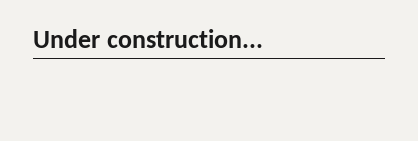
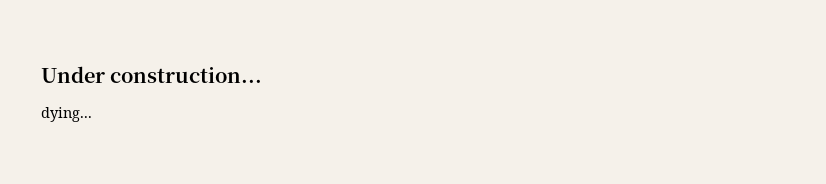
+ dying...

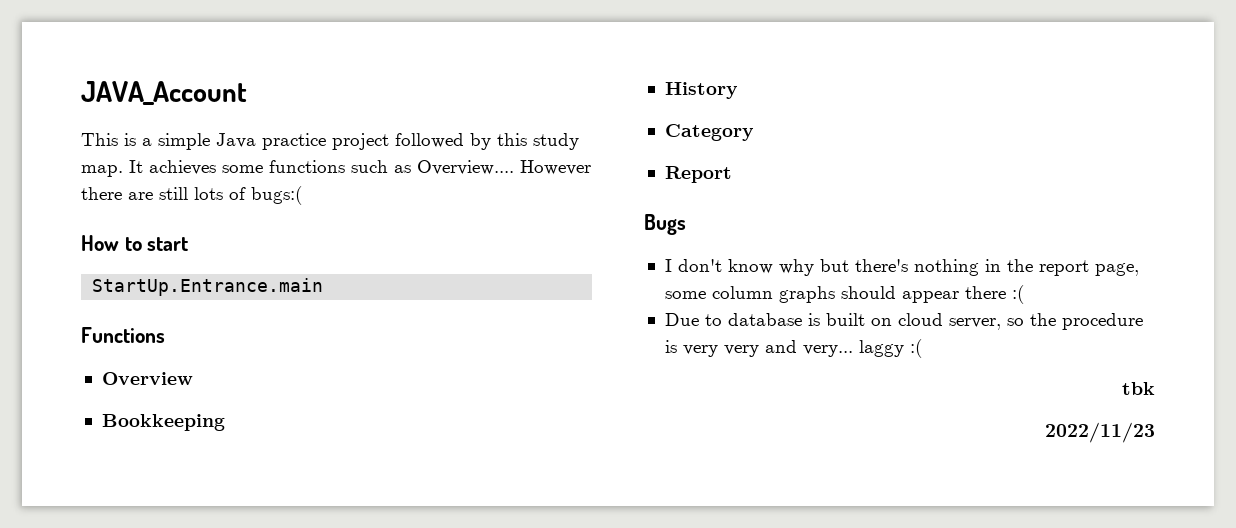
- Under construction...
- dying...
+ JAVA_Account
+ This is a simple Java practice project followed by this study map. It achieves some functions such as Overview.... However there are still lots of bugs:(
+ How to start
+ StartUp.Entrance.main
+ Functions
+ Overview
+ Bookkeeping
+ History
+ Category
+ Report
+ Bugs
+ I don't know why but there's nothing in the report page, some column graphs should appear there :(
+ Due to database is built on cloud server, so the procedure is very very and very... laggy :(
+ tbk
+ 2022/11/23

